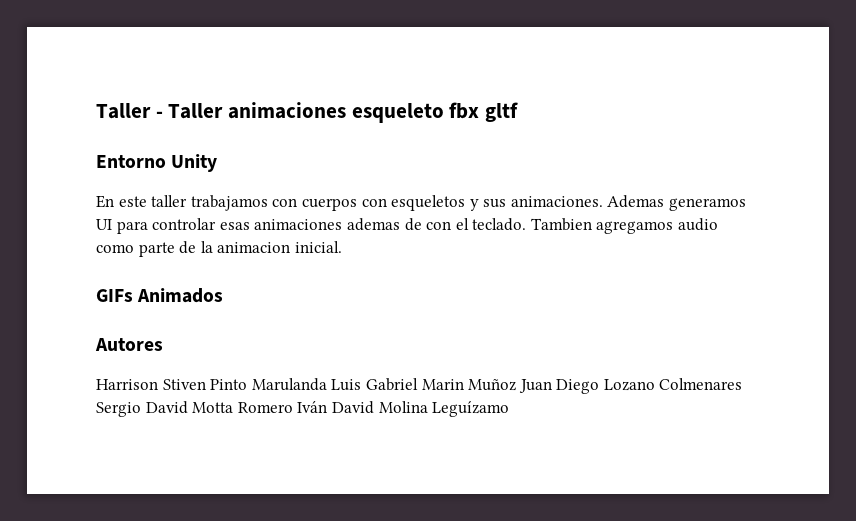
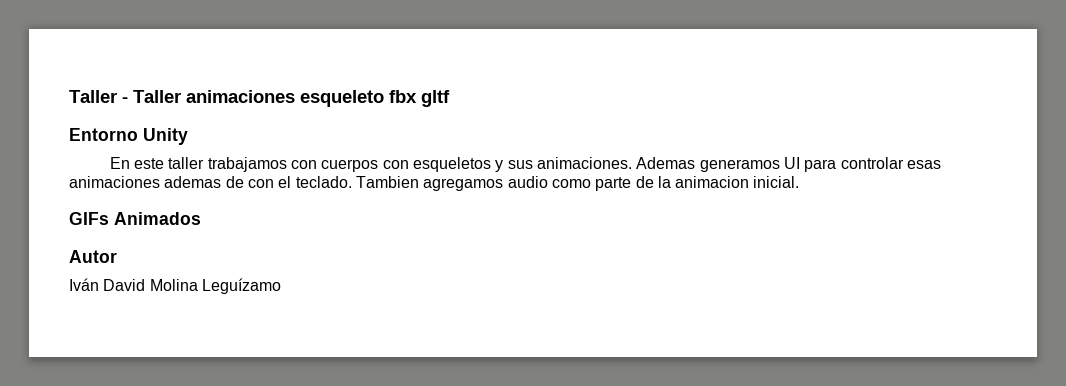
- Autores
- Harrison Stiven Pinto Marulanda Luis Gabriel Marin Muñoz Juan Diego Lozano Colmenares Sergio David Motta Romero Iván David Molina Leguízamo
+ Autor
+ Iván David Molina Leguízamo

